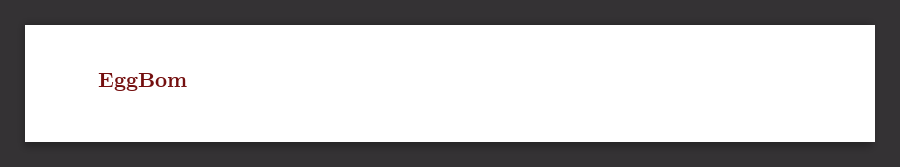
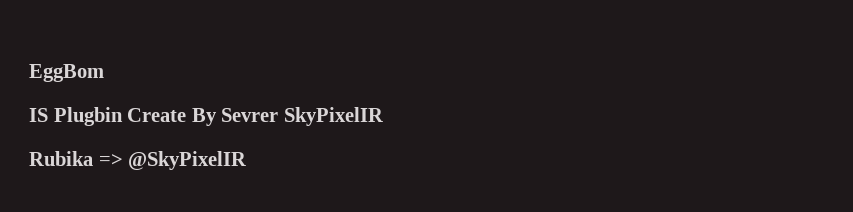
+ IS Plugbin Create By Sevrer SkyPixelIR
+ Rubika => @SkyPixelIR

